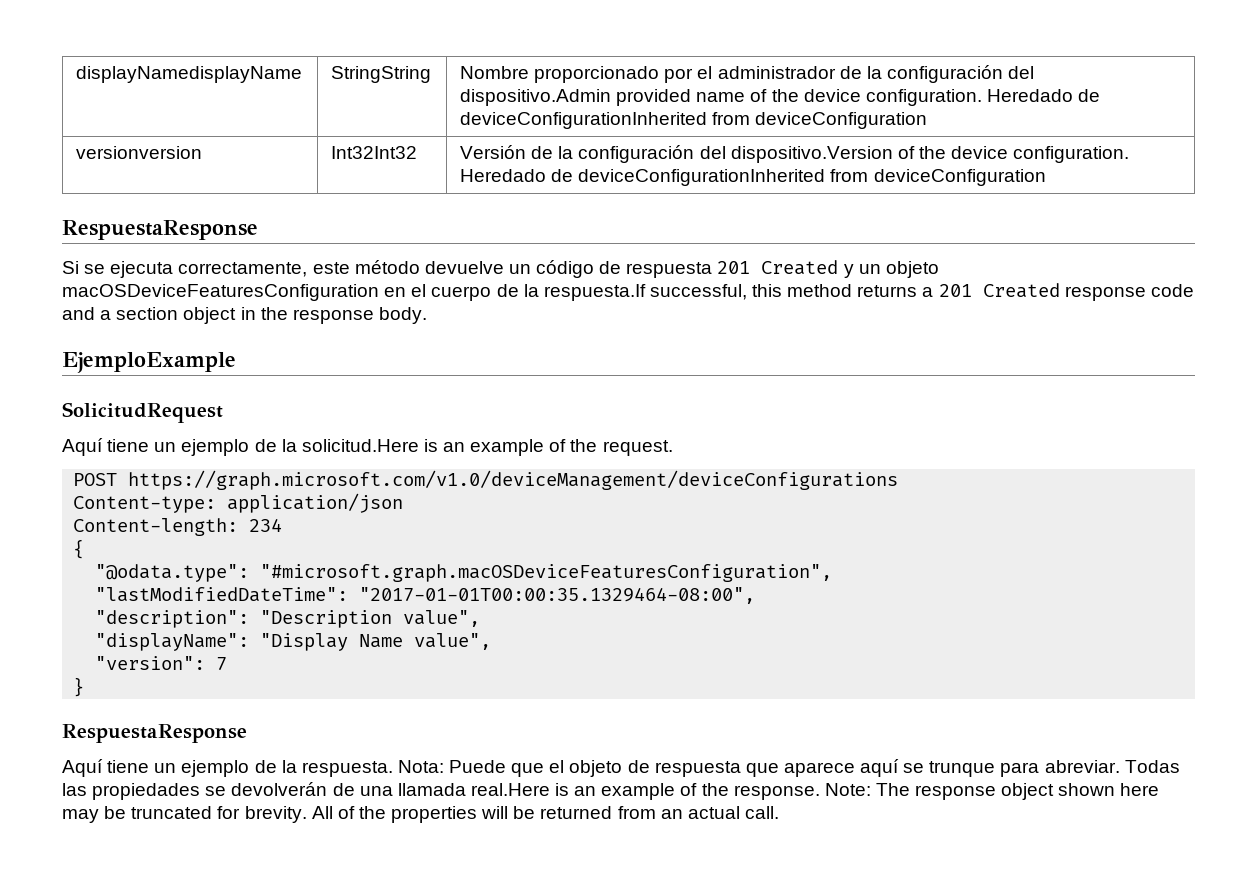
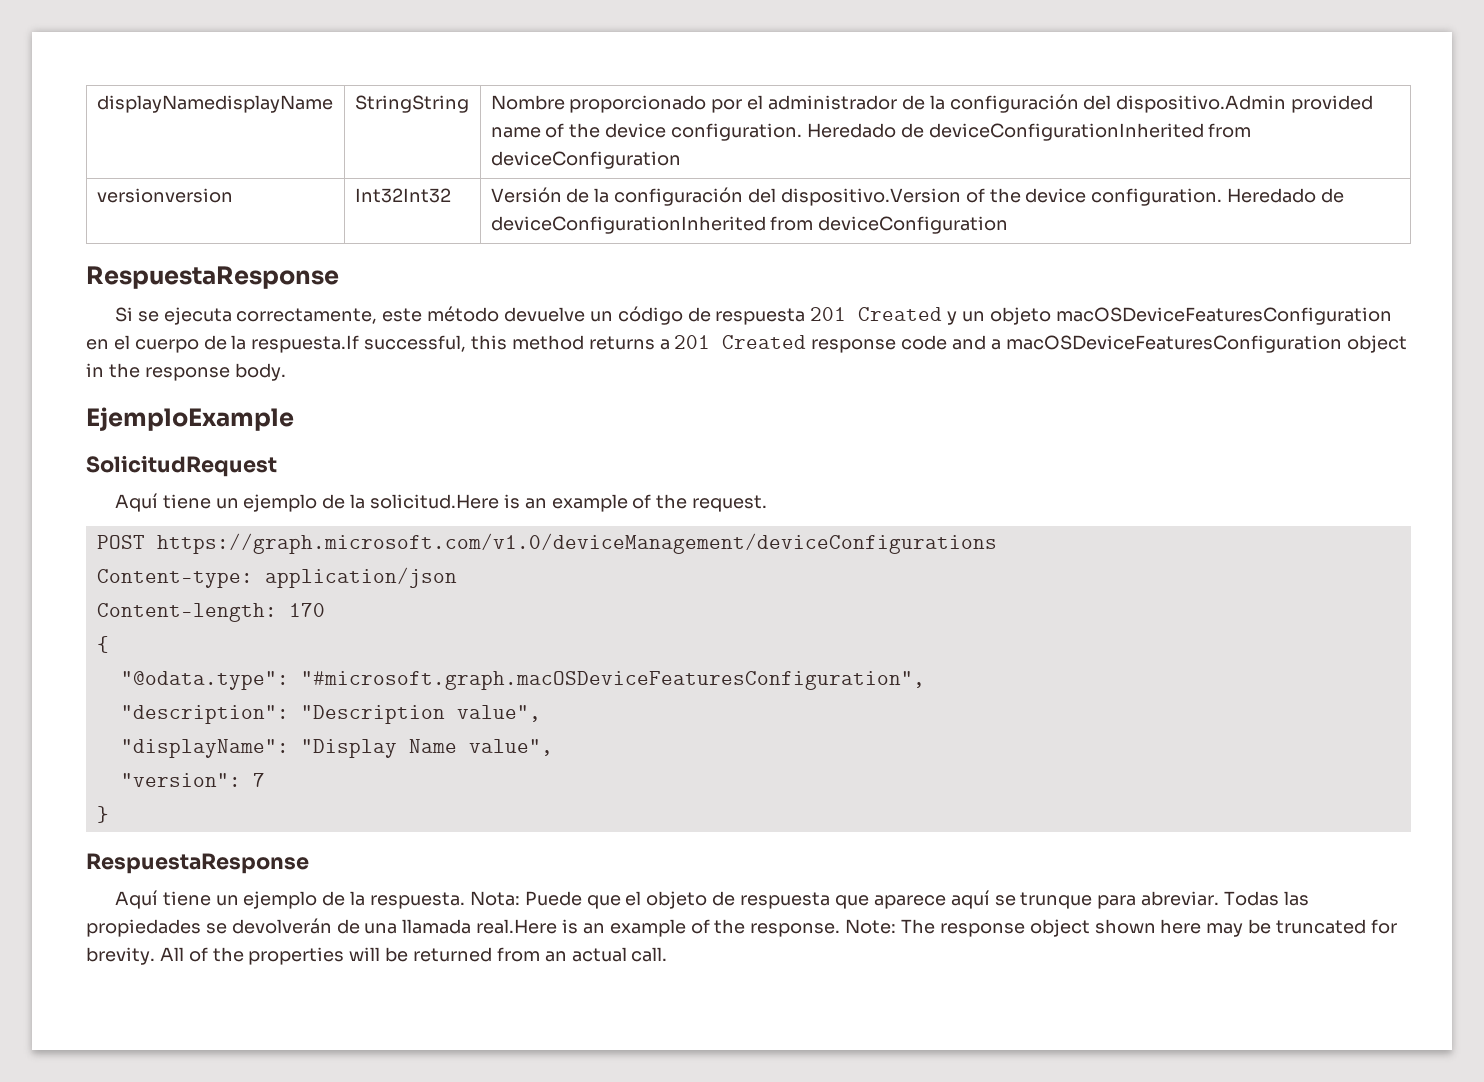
- Si se ejecuta correctamente, este método devuelve un código de respuesta 201 Created y un objeto macOSDeviceFeaturesConfiguration en el cuerpo de la respuesta.If successful, this method returns a 201 Created response code and a section object in the response body.
+ Si se ejecuta correctamente, este método devuelve un código de respuesta 201 Created y un objeto macOSDeviceFeaturesConfiguration en el cuerpo de la respuesta.If successful, this method returns a 201 Created response code and a macOSDeviceFeaturesConfiguration object in the response body.
- Content-length: 234
+ Content-length: 170
- "lastModifiedDateTime": "2017-01-01T00:00:35.1329464-08:00",

